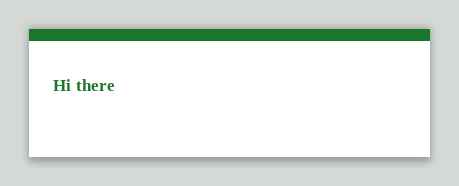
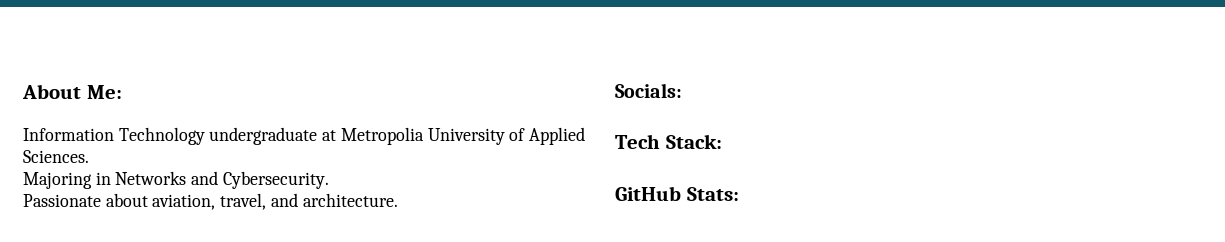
- Hi there
+ About Me:
+ Information Technology undergraduate at Metropolia University of Applied Sciences.
+ Majoring in Networks and Cybersecurity.
+ Passionate about aviation, travel, and architecture.
+ Socials:
+ Tech Stack:
+ GitHub Stats:

